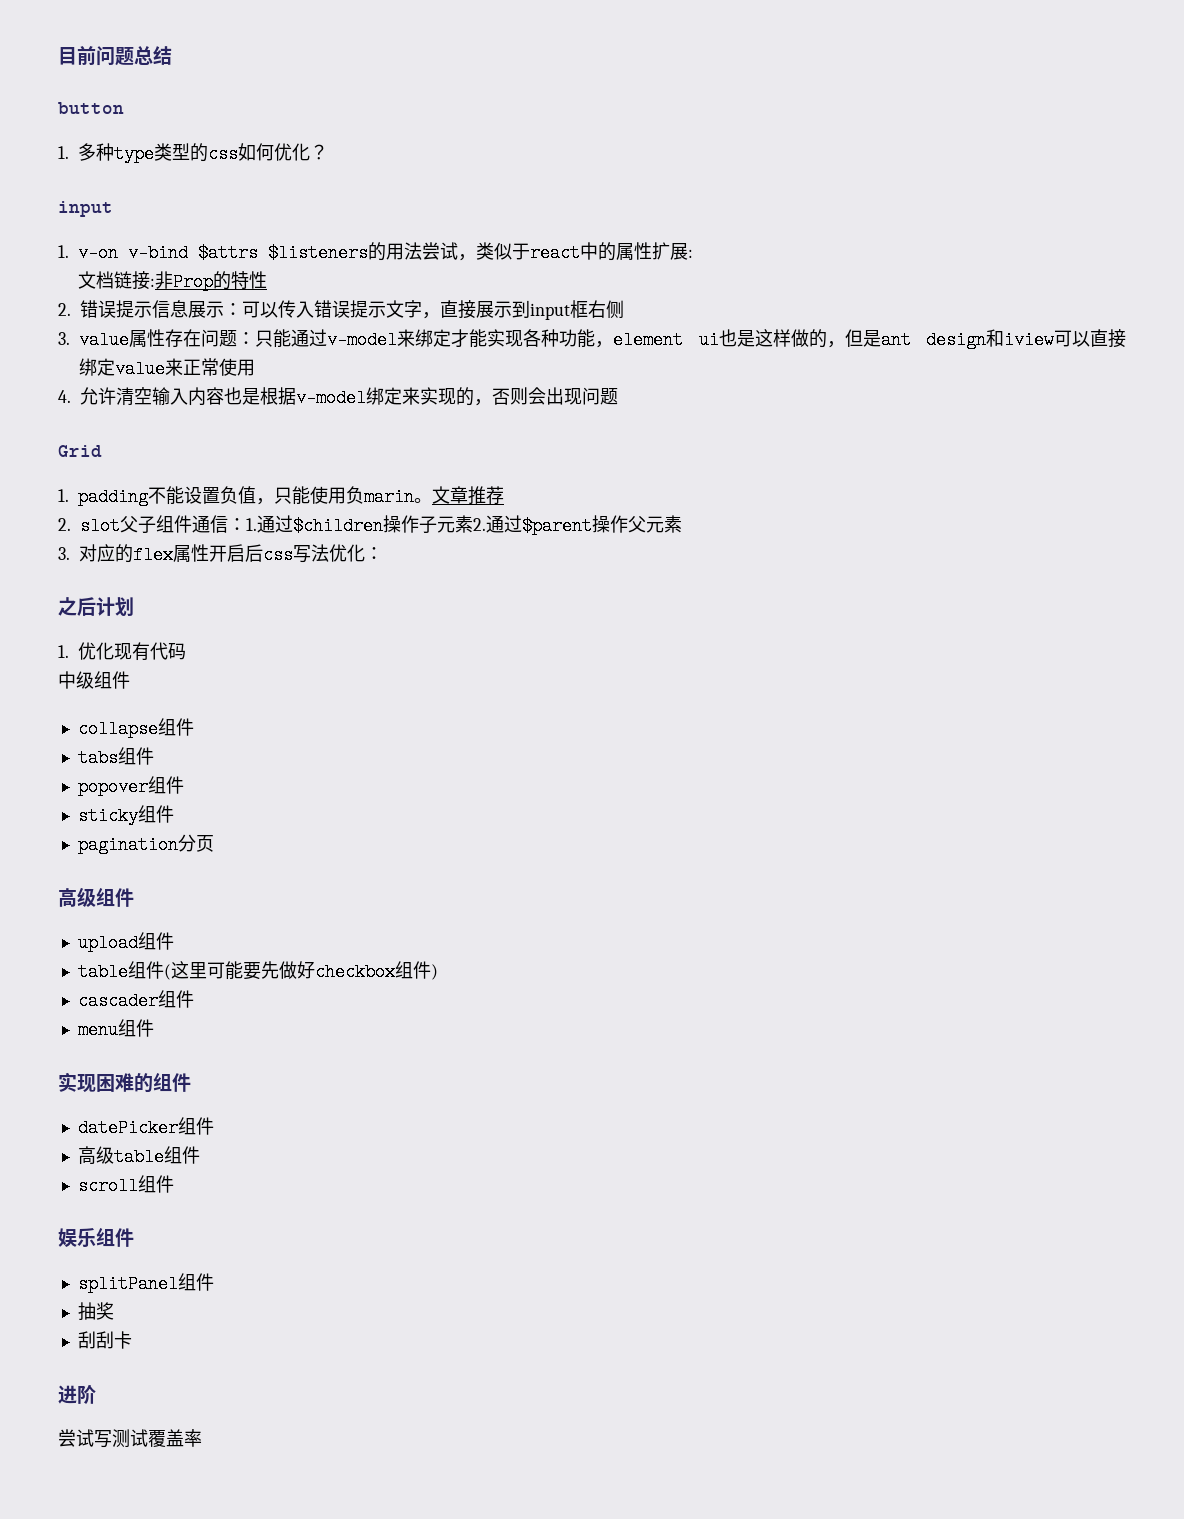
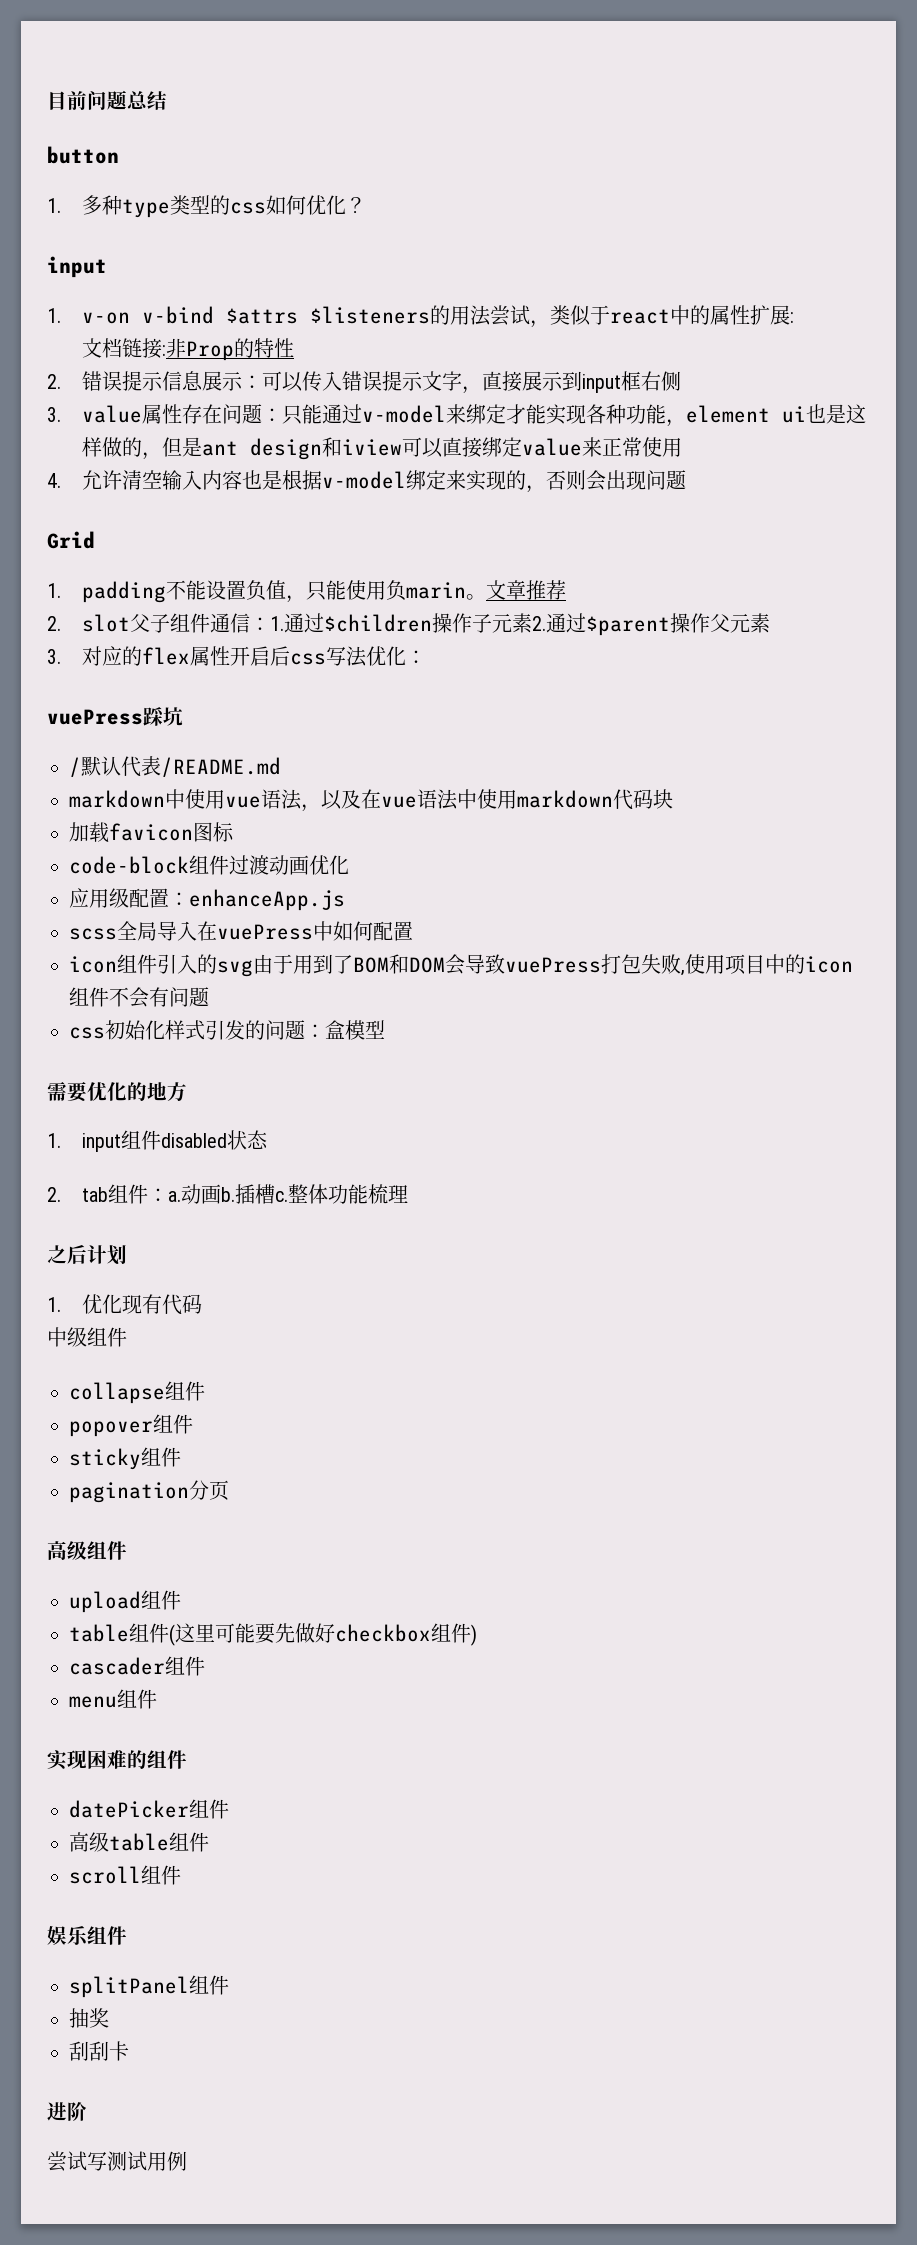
+ vuePress踩坑
+ /默认代表/README.md
+ markdown中使用vue语法，以及在vue语法中使用markdown代码块
+ 加载favicon图标
+ code-block组件过渡动画优化
+ 应用级配置：enhanceApp.js
+ scss全局导入在vuePress中如何配置
+ icon组件引入的svg由于用到了BOM和DOM会导致vuePress打包失败,使用项目中的icon组件不会有问题
+ css初始化样式引发的问题：盒模型
+ 需要优化的地方
+ 1. input组件disabled状态
+ 2. tab组件：a.动画b.插槽c.整体功能梳理
- tabs组件
- 尝试写测试覆盖率
+ 尝试写测试用例

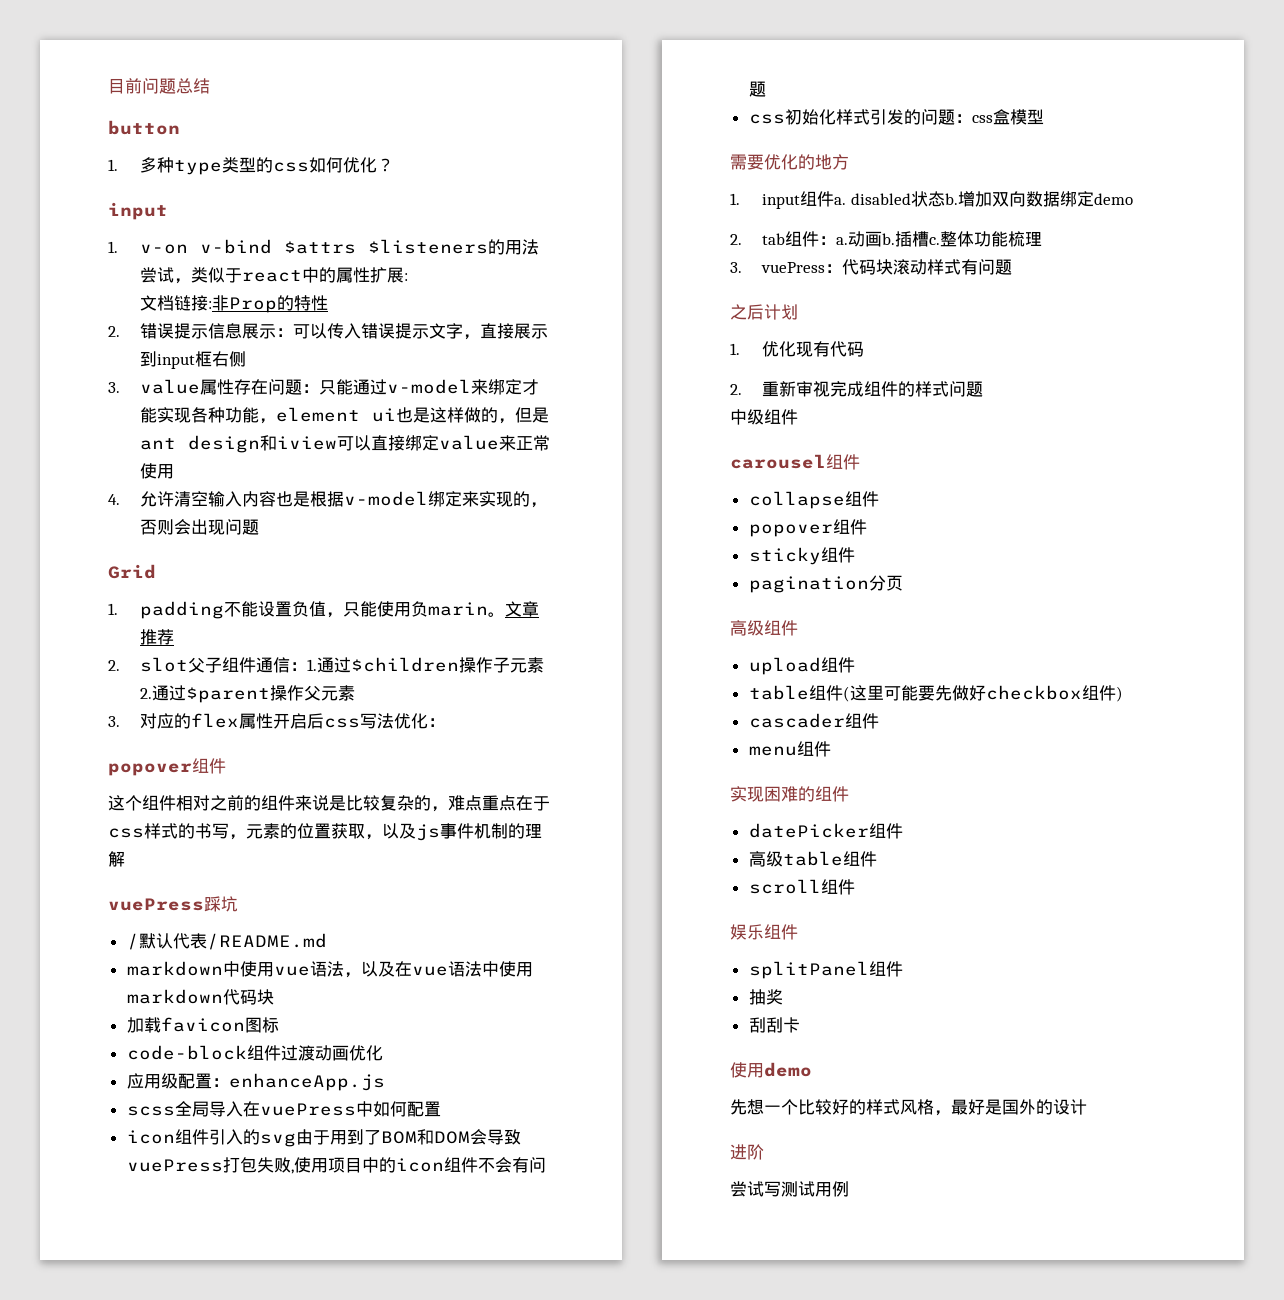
  3.对应的flex属性开启后css写法优化：
+ popover组件
+ 这个组件相对之前的组件来说是比较复杂的，难点重点在于css样式的书写，元素的位置获取，以及js事件机制的理解
- css初始化样式引发的问题：盒模型
+ css初始化样式引发的问题：css盒模型
- 1. input组件disabled状态
+ 1. input组件a. disabled状态b.增加双向数据绑定demo
+ 3. vuePress：代码块滚动样式有问题
+ 2.重新审视完成组件的样式问题
+ carousel组件
+ 使用demo
+ 先想一个比较好的样式风格，最好是国外的设计

